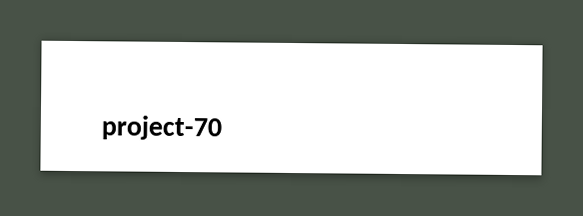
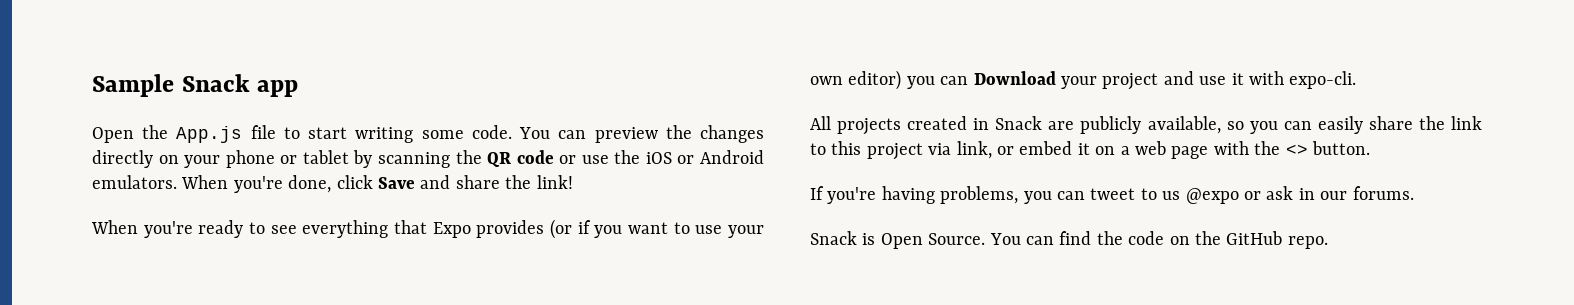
- project-70
+ Sample Snack app
+ Open the App.js file to start writing some code. You can preview the changes directly on your phone or tablet by scanning the QR code or use the iOS or Android emulators. When you're done, click Save and share the link!
+ When you're ready to see everything that Expo provides (or if you want to use your own editor) you can Download your project and use it with expo-cli.
+ All projects created in Snack are publicly available, so you can easily share the link to this project via link, or embed it on a web page with the <> button.
+ If you're having problems, you can tweet to us @expo or ask in our forums.
+ Snack is Open Source. You can find the code on the GitHub repo.

